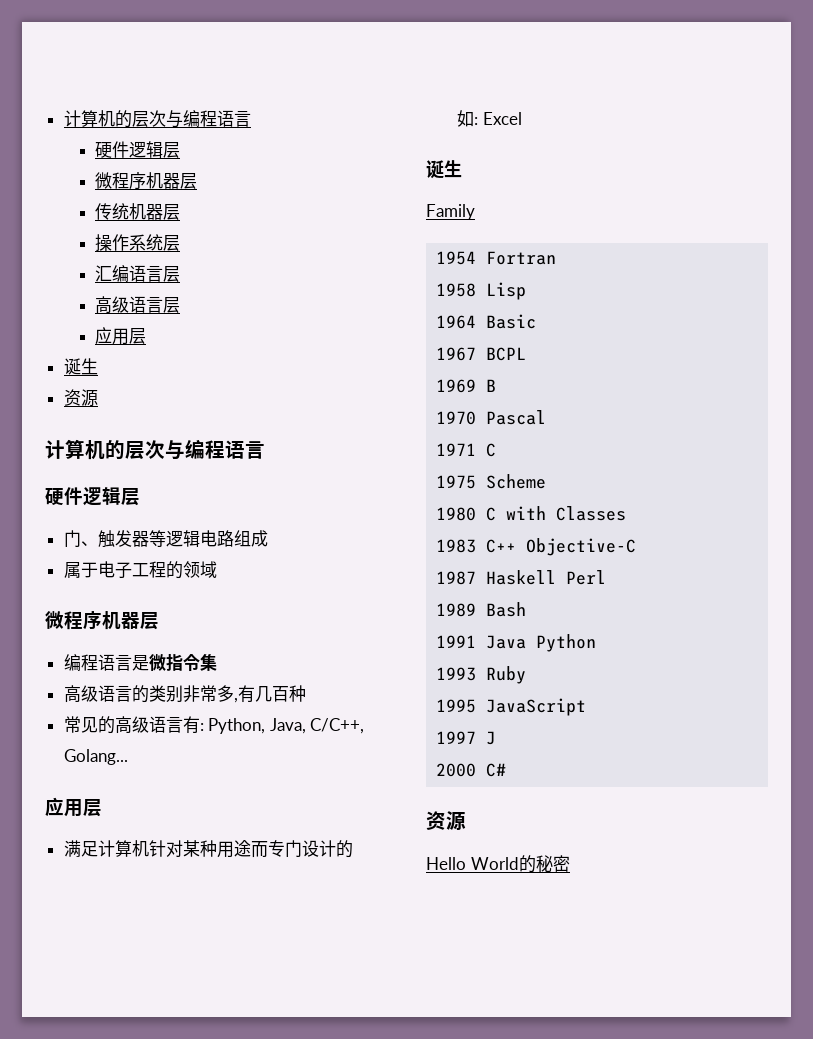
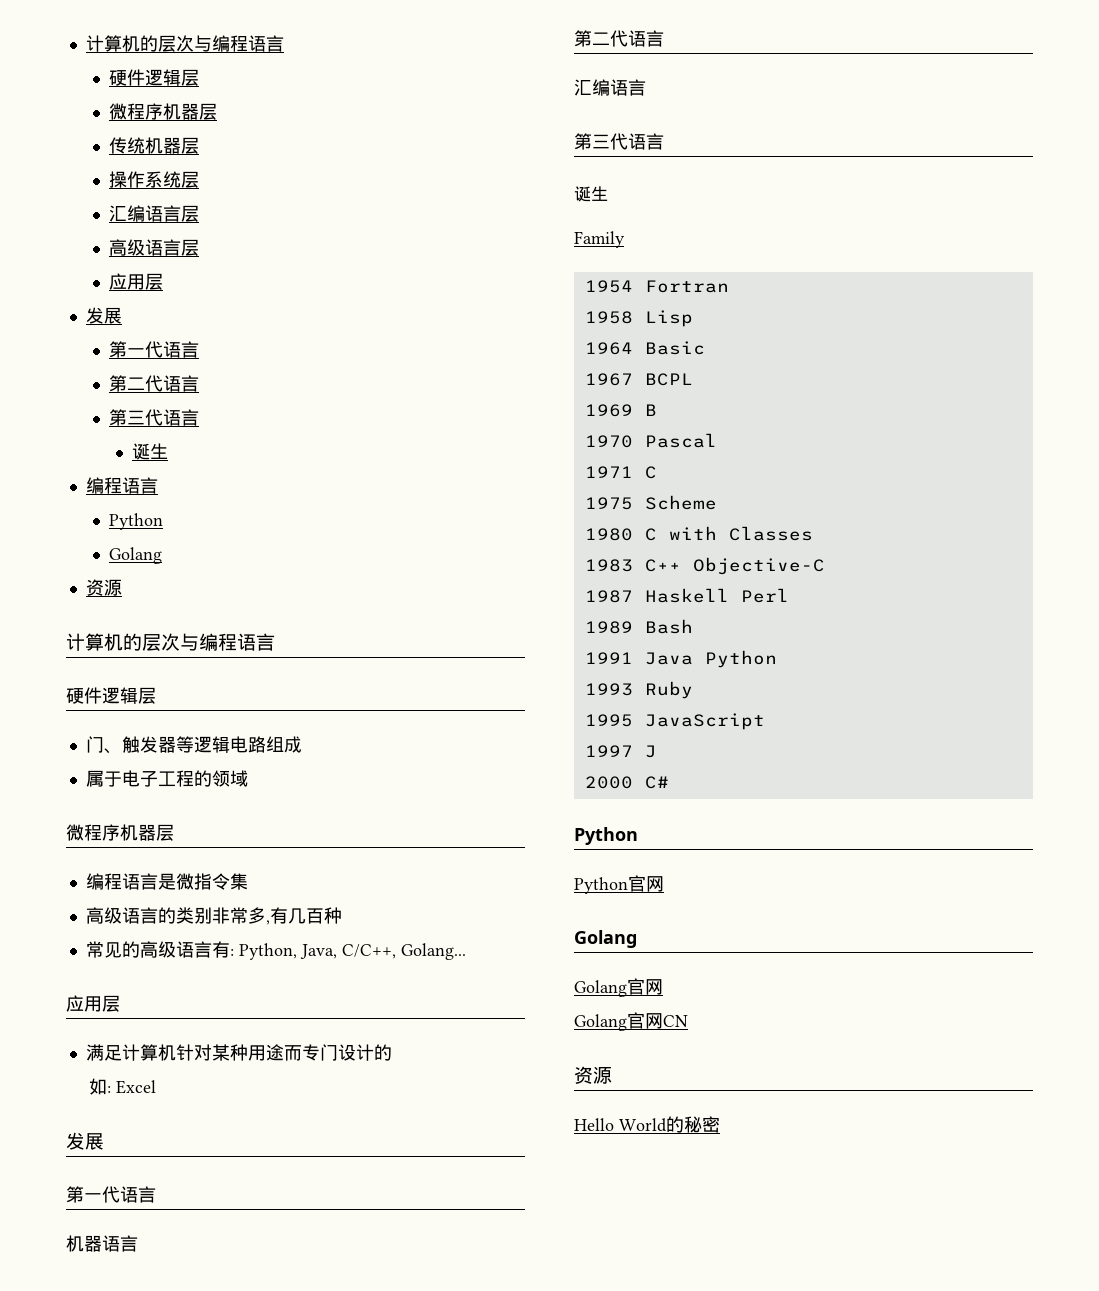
  高级语言层
  应用层
+ 发展
+ 第一代语言
+ 第二代语言
+ 第三代语言
  诞生
+ 编程语言
+ Python
+ Golang
  如: Excel
+ 发展
+ 第一代语言
+ 机器语言
+ 第二代语言
+ 汇编语言
+ 第三代语言
  2000 C#
+ Python
+ Python官网
+ Golang
+ Golang官网
+ Golang官网CN

